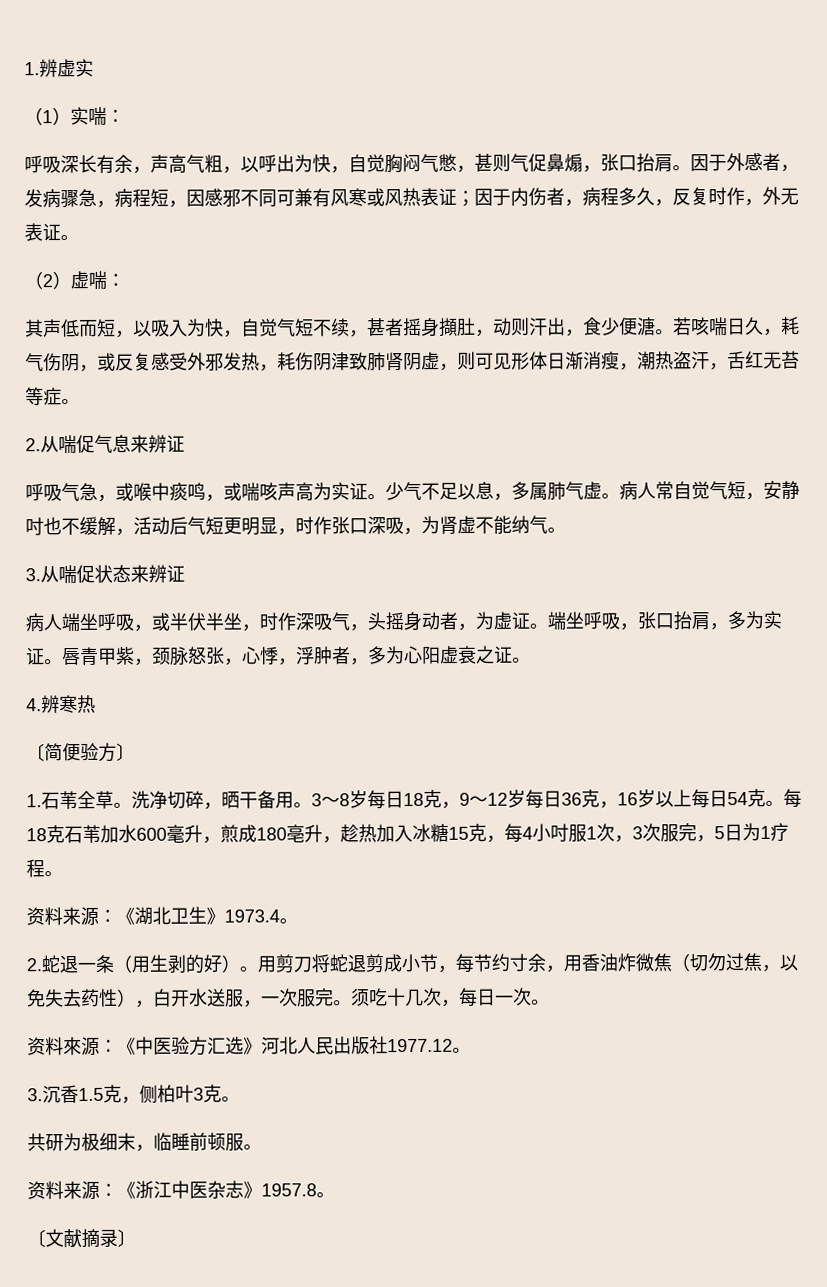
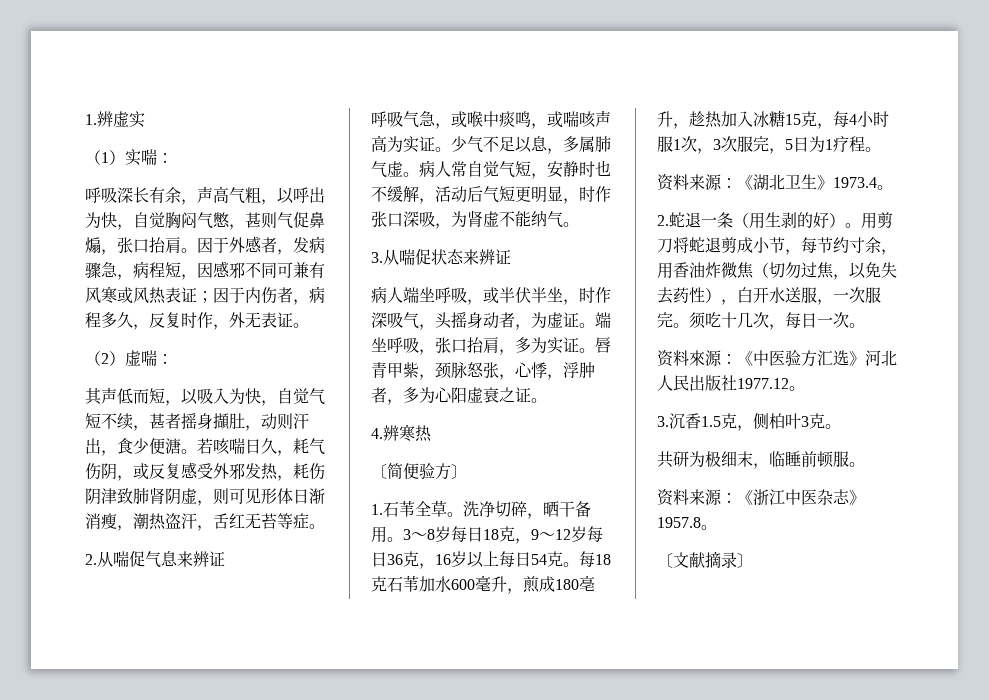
- 病人常自觉气短，安静吋也不缓解，活动后气短更明显，时作张口深吸，为肾虚不能纳气。
+ 病人常自觉气短，安静时也不缓解，活动后气短更明显，时作张口深吸，为肾虚不能纳气。
- 每18克石苇加水600毫升，煎成180亳升，趁热加入冰糖15克，每4小吋服1次，3次服完，5日为1疗程。
+ 每18克石苇加水600毫升，煎成180亳升，趁热加入冰糖15克，每4小时服1次，3次服完，5日为1疗程。

